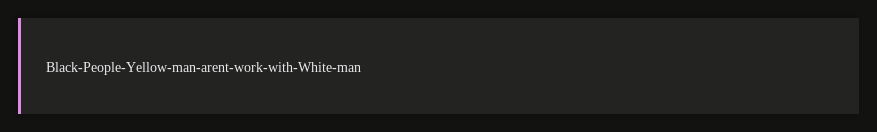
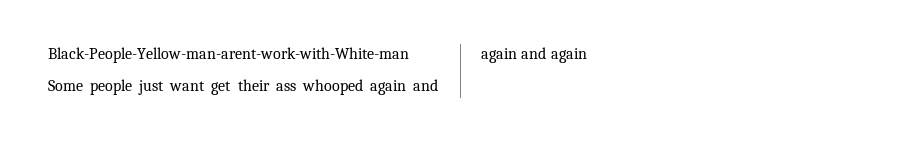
+ Some people just want get their ass whooped again and again and again

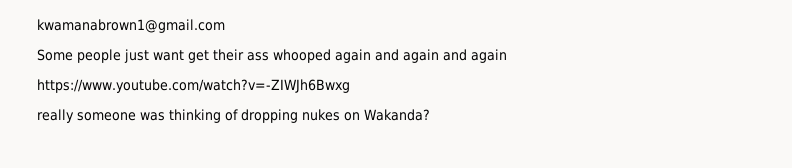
- Black-People-Yellow-man-arent-work-with-White-man
+ kwamanabrown1@gmail.com
+ https://www.youtube.com/watch?v=-ZIWJh6Bwxg
+ really someone was thinking of dropping nukes on Wakanda?

